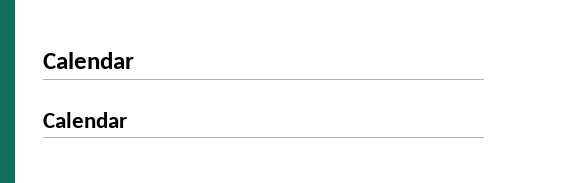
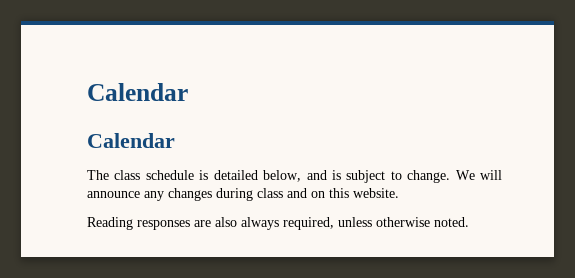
+ The class schedule is detailed below, and is subject to change. We will announce any changes during class and on this website.
+ Reading responses are also always required, unless otherwise noted.

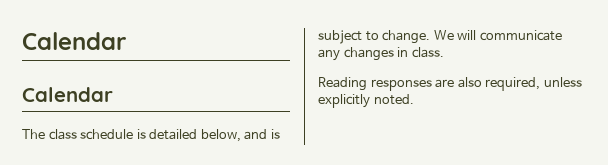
- We will announce any changes during class and on this website.
+ We will communicate any changes in class.
- Reading responses are also always required, unless otherwise noted.
+ Reading responses are also required, unless explicitly noted.

